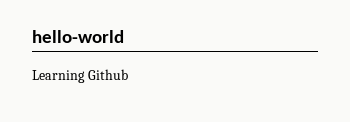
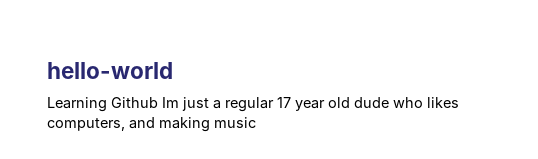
- Learning Github
+ Learning Github Im just a regular 17 year old dude who likes computers, and making music

